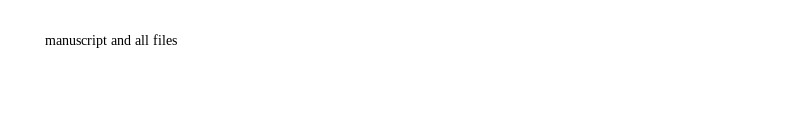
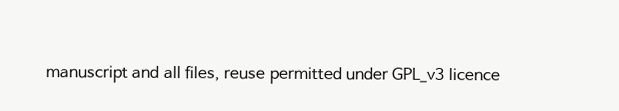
- manuscript and all files
+ manuscript and all files, reuse permitted under GPL_v3 licence

